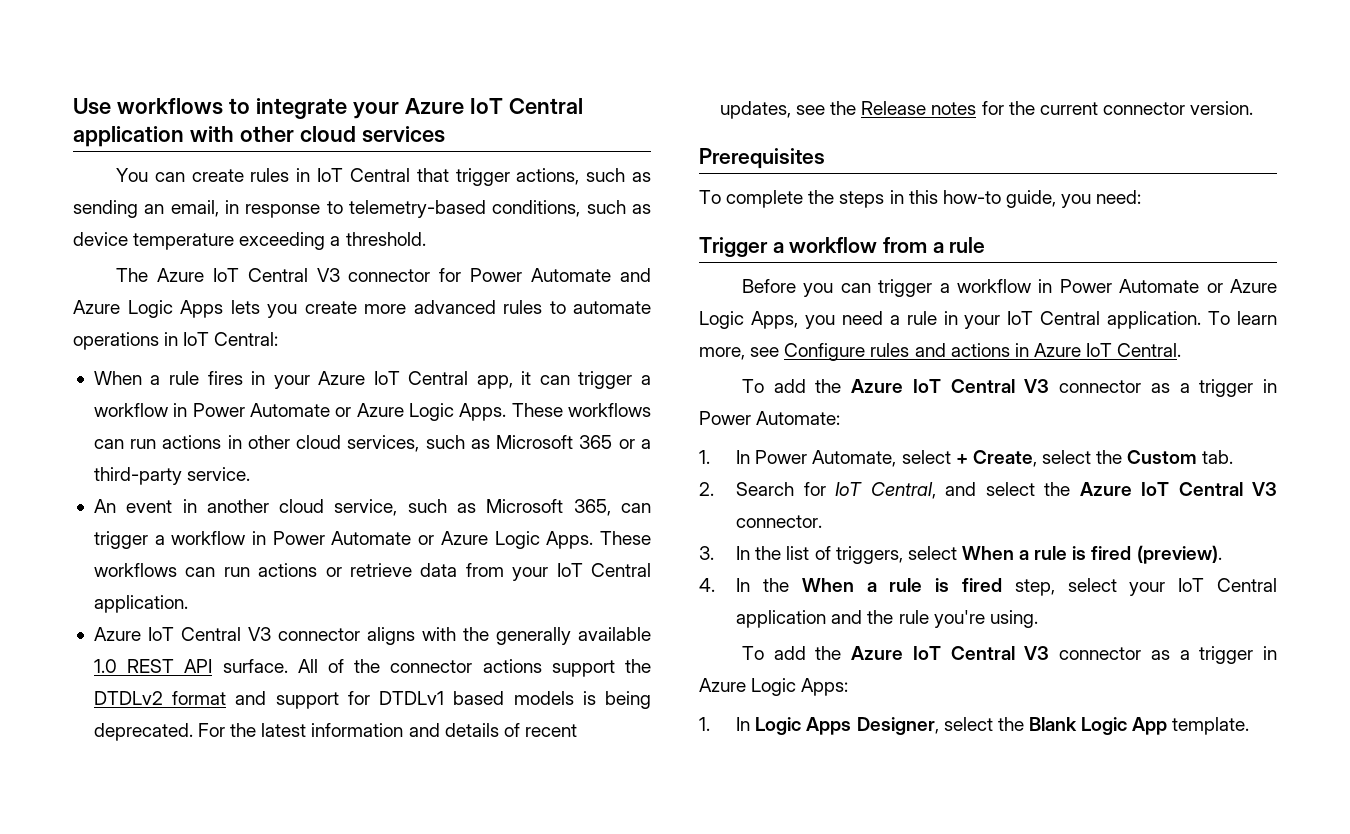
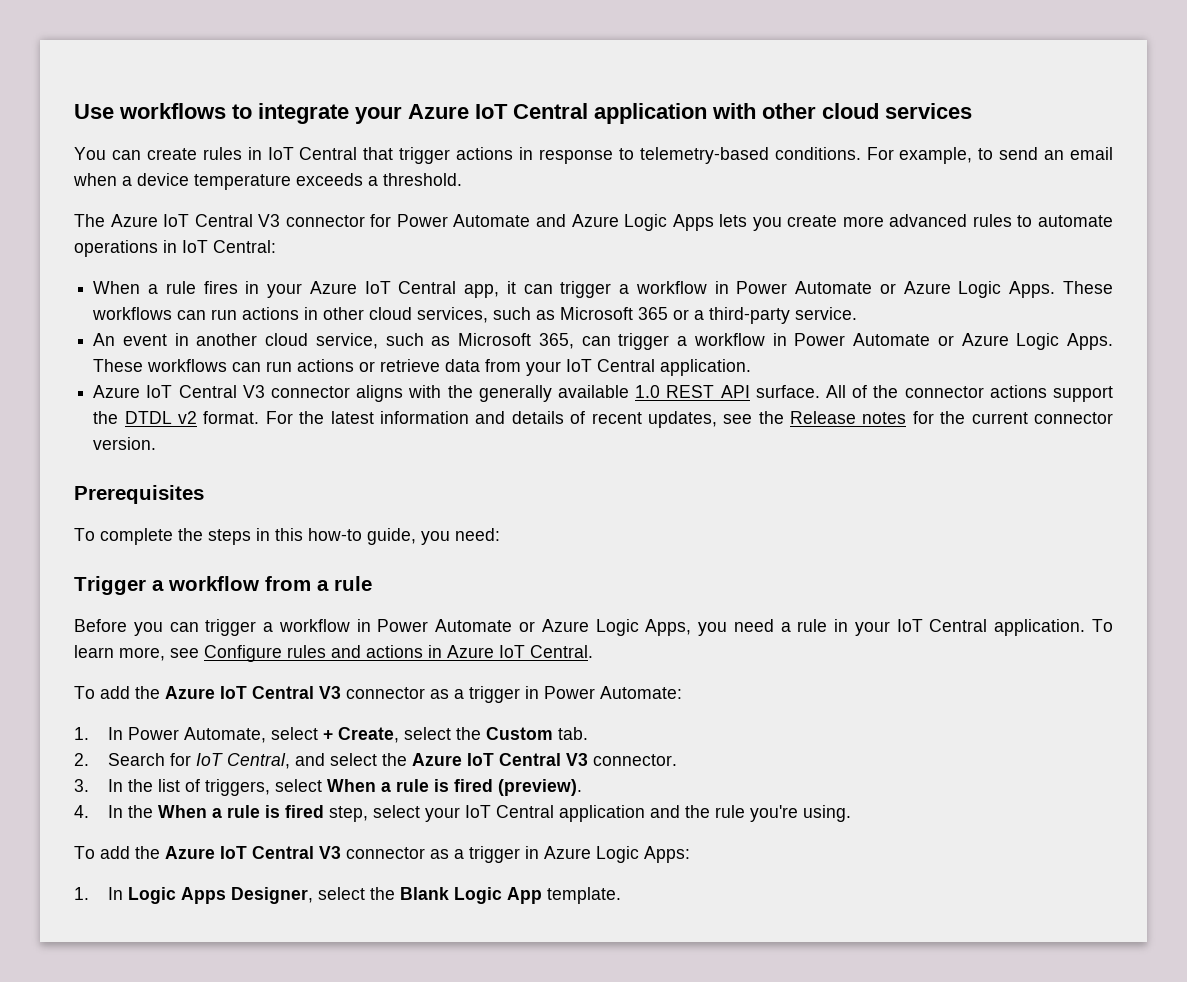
- You can create rules in IoT Central that trigger actions, such as sending an email, in response to telemetry-based conditions, such as device temperature exceeding a threshold.
+ You can create rules in IoT Central that trigger actions in response to telemetry-based conditions. For example, to send an email when a device temperature exceeds a threshold.
- All of the connector actions support the DTDLv2 format and support for DTDLv1 based models is being deprecated.
+ All of the connector actions support the DTDL v2 format.

